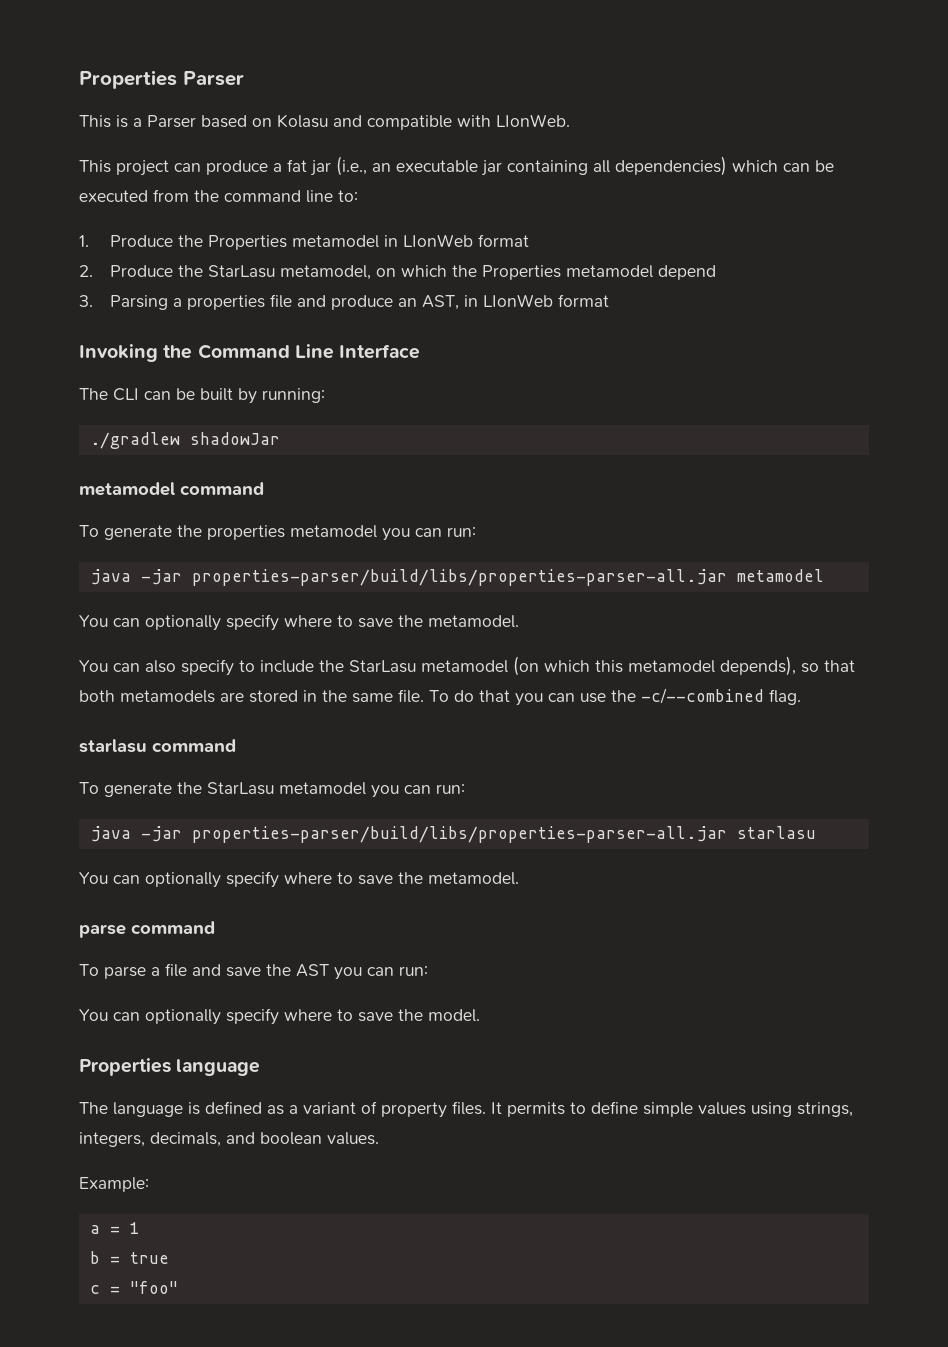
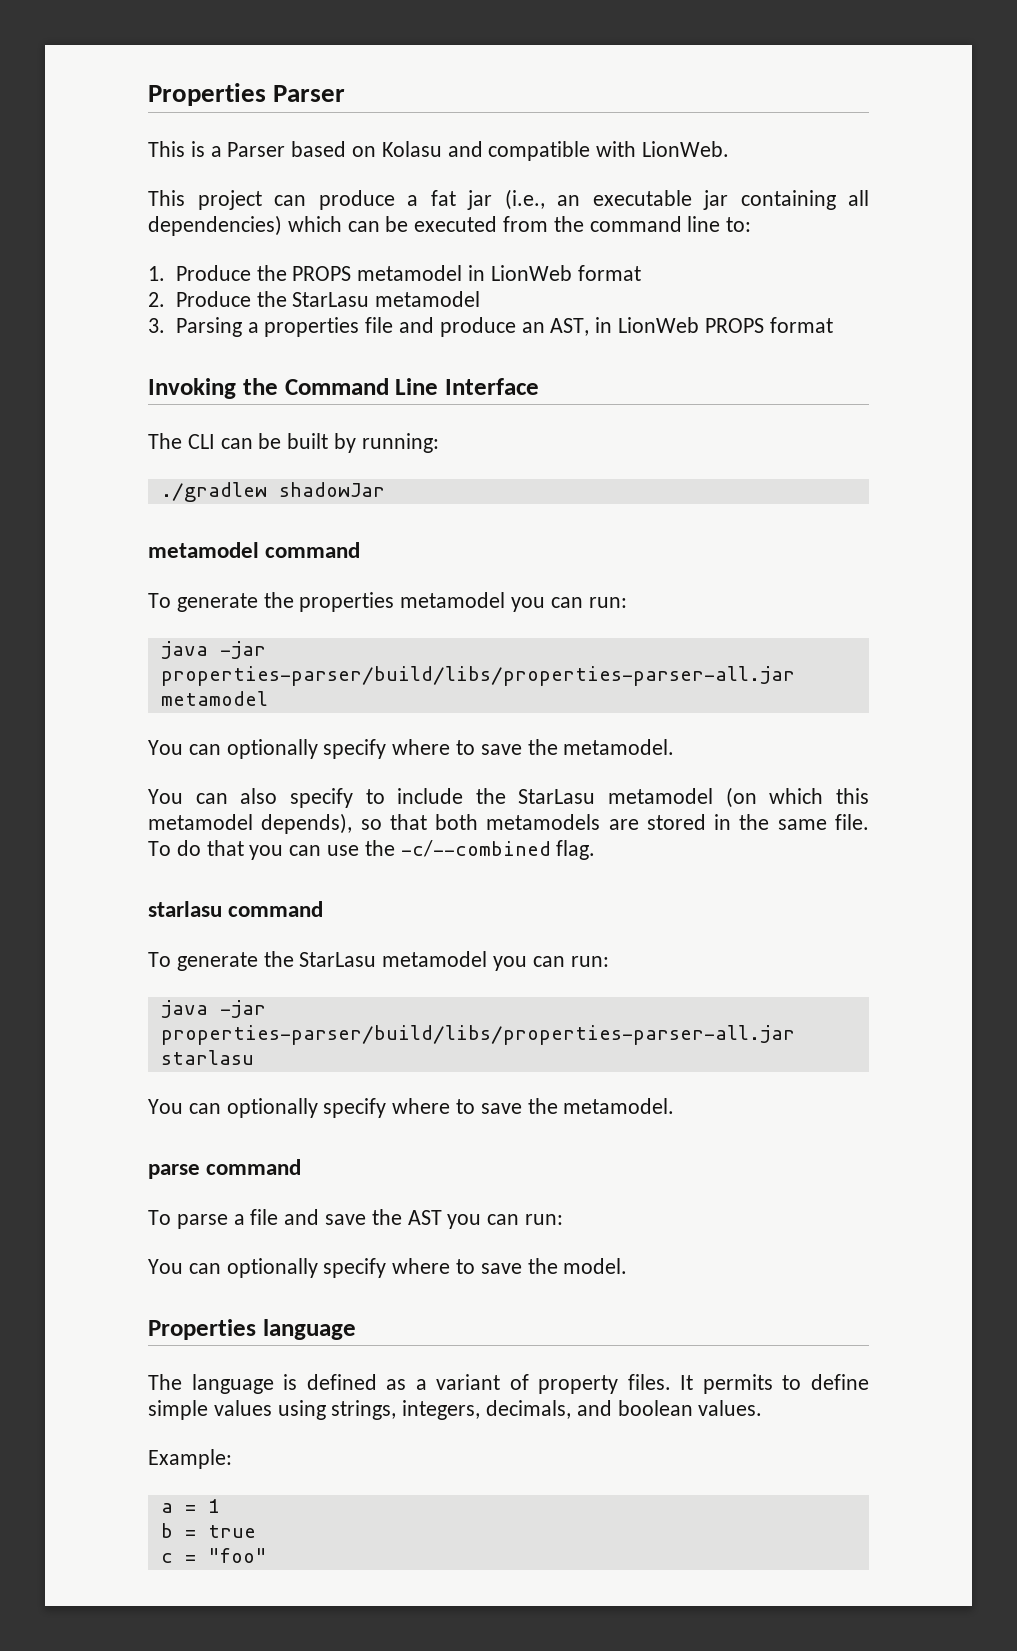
- This is a Parser based on Kolasu and compatible with LIonWeb.
+ This is a Parser based on Kolasu and compatible with LionWeb.
- 1. Produce the Properties metamodel in LIonWeb format
+ 1. Produce the PROPS metamodel in LionWeb format
- 2. Produce the StarLasu metamodel, on which the Properties metamodel depend
+ 2. Produce the StarLasu metamodel
- 3. Parsing a properties file and produce an AST, in LIonWeb format
+ 3. Parsing a properties file and produce an AST, in LionWeb PROPS format

